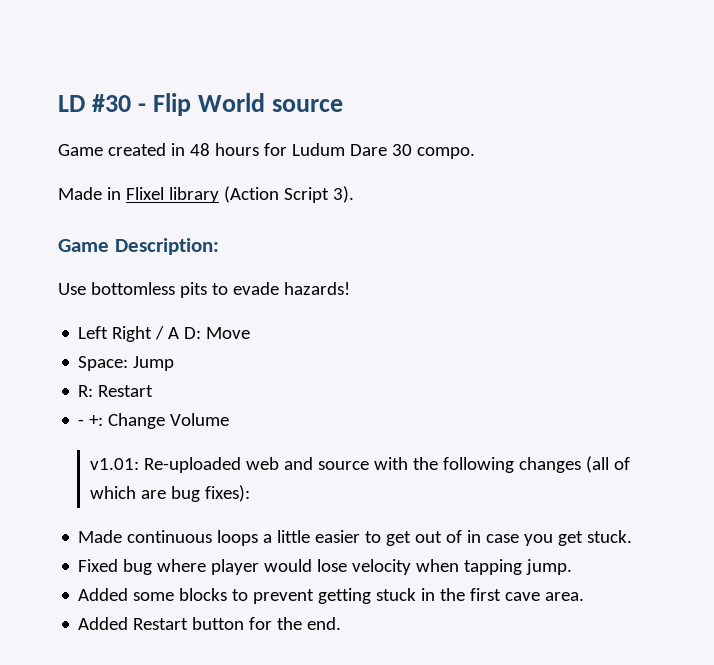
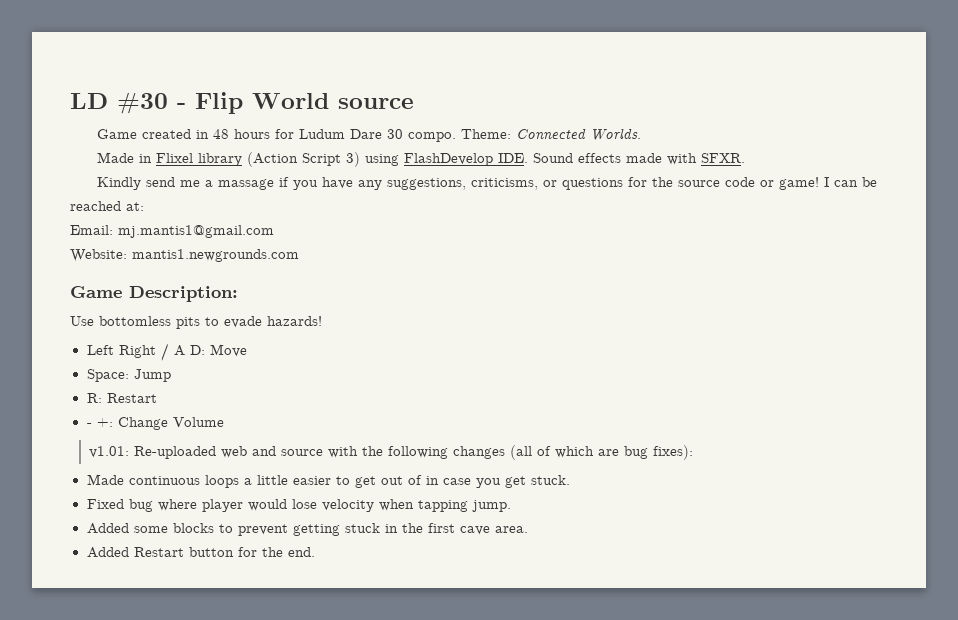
+ Theme: Connected Worlds.
- Made in Flixel library (Action Script 3).
+ Made in Flixel library (Action Script 3) using FlashDevelop IDE. Sound effects made with SFXR.
+ Kindly send me a massage if you have any suggestions, criticisms, or questions for the source code or game! I can be reached at:
+ Email: mj.mantis1@gmail.com
+ Website: mantis1.newgrounds.com

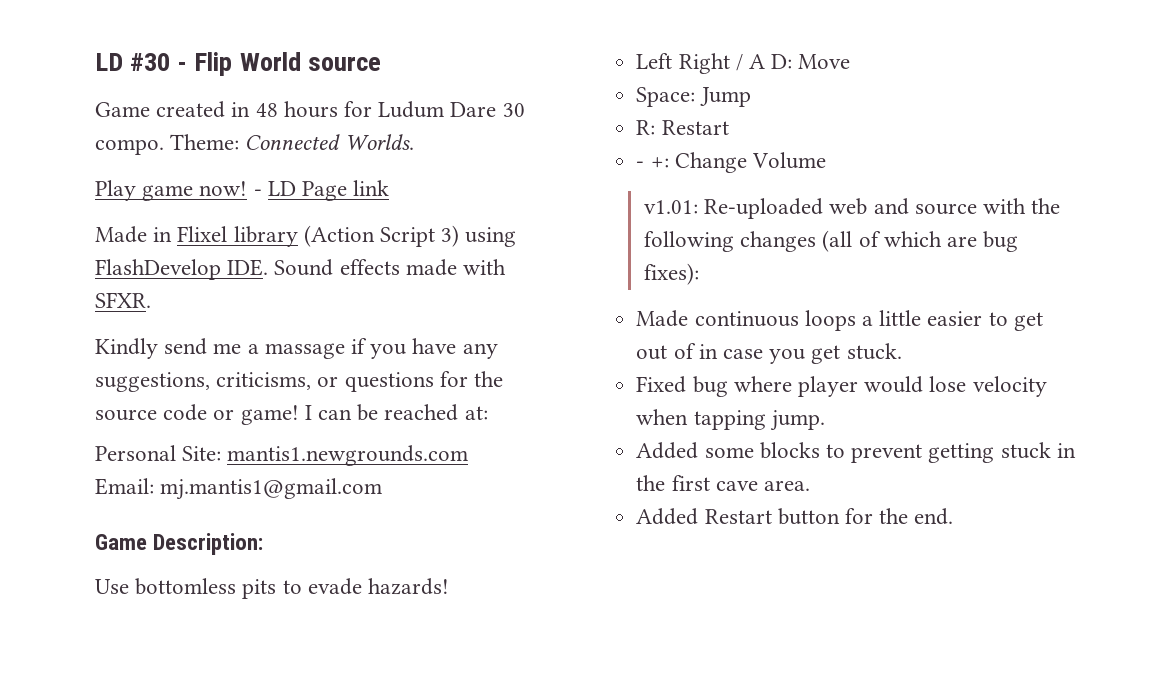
+ Play game now! - LD Page link
+ Personal Site: mantis1.newgrounds.com
- Website: mantis1.newgrounds.com

